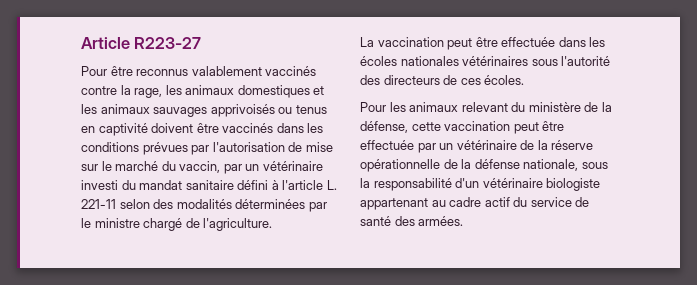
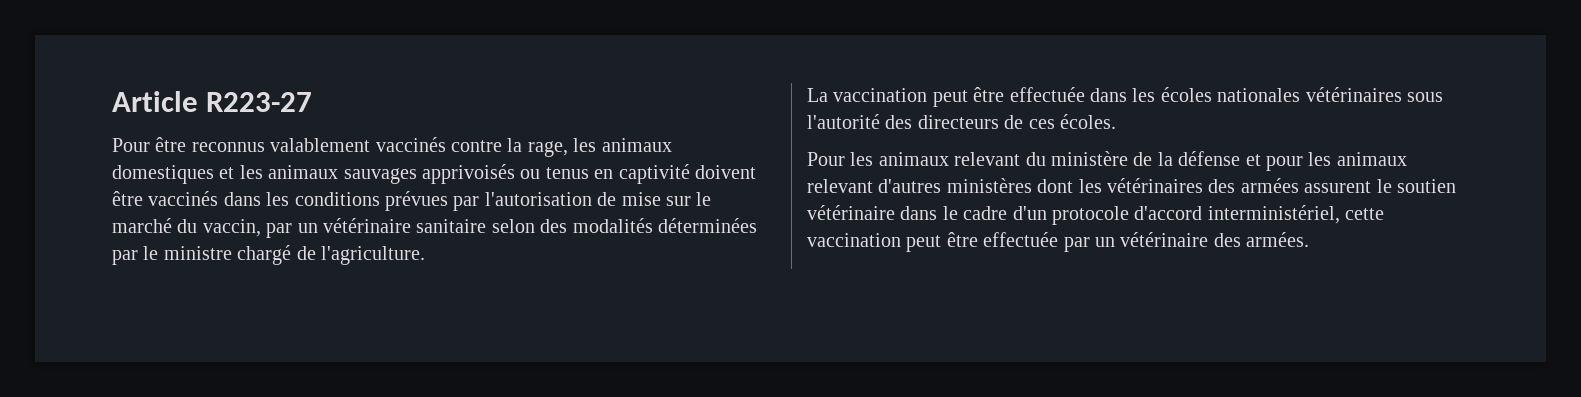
- Pour être reconnus valablement vaccinés contre la rage, les animaux domestiques et les animaux sauvages apprivoisés ou tenus en captivité doivent être vaccinés dans les conditions prévues par l'autorisation de mise sur le marché du vaccin, par un vétérinaire investi du mandat sanitaire défini à l'article L. 221-11 selon des modalités déterminées par le ministre chargé de l'agriculture.
+ Pour être reconnus valablement vaccinés contre la rage, les animaux domestiques et les animaux sauvages apprivoisés ou tenus en captivité doivent être vaccinés dans les conditions prévues par l'autorisation de mise sur le marché du vaccin, par un vétérinaire sanitaire selon des modalités déterminées par le ministre chargé de l'agriculture.
- Pour les animaux relevant du ministère de la défense, cette vaccination peut être effectuée par un vétérinaire de la réserve opérationnelle de la défense nationale, sous la responsabilité d'un vétérinaire biologiste appartenant au cadre actif du service de santé des armées.
+ Pour les animaux relevant du ministère de la défense et pour les animaux relevant d'autres ministères dont les vétérinaires des armées assurent le soutien vétérinaire dans le cadre d'un protocole d'accord interministériel, cette vaccination peut être effectuée par un vétérinaire des armées.

